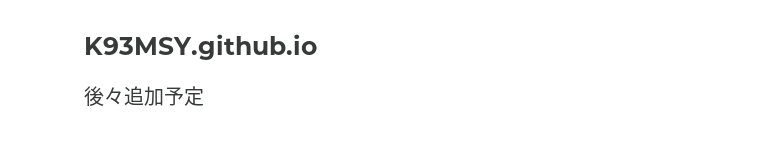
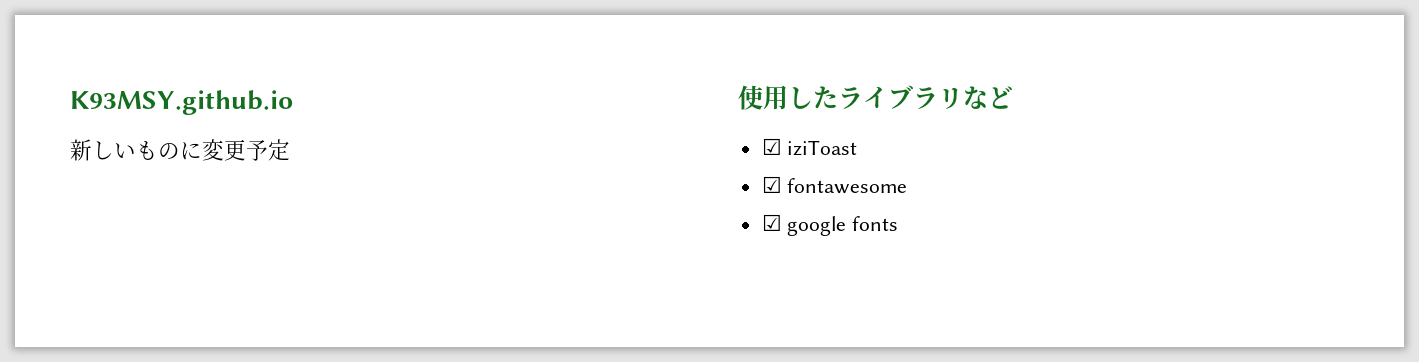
- 後々追加予定
+ 新しいものに変更予定
+ 使用したライブラリなど
+ ☑ iziToast
+ ☑ fontawesome
+ ☑ google fonts

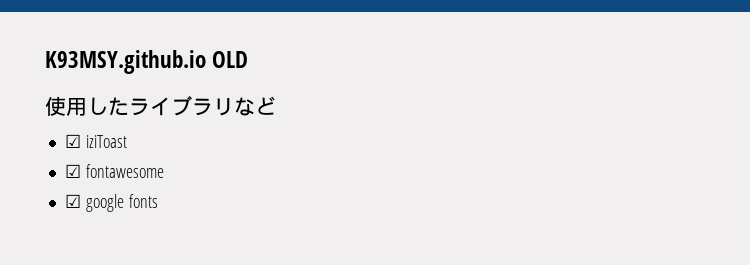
- K93MSY.github.io
- 新しいものに変更予定
+ K93MSY.github.io OLD

